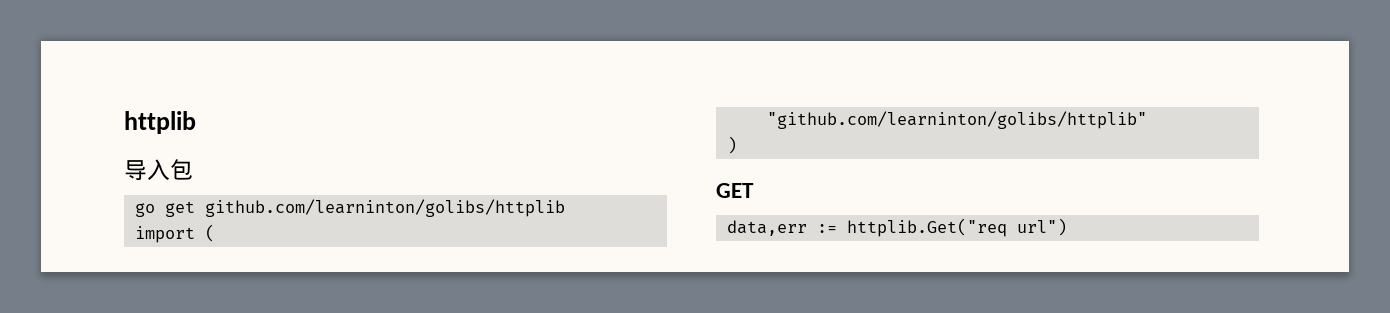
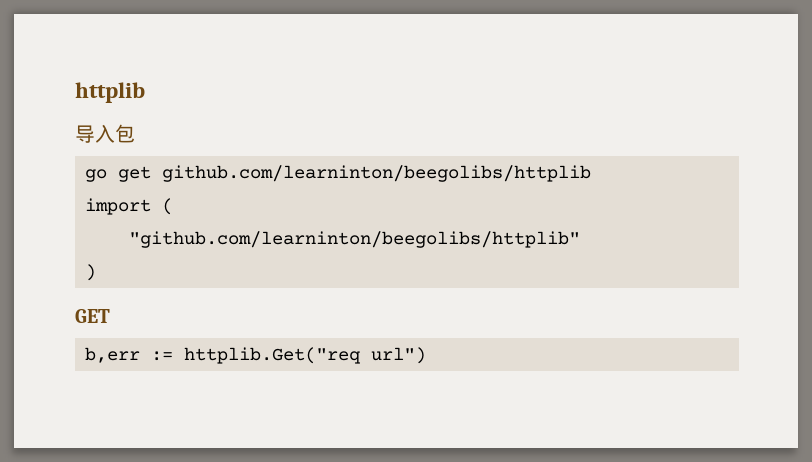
- go get github.com/learninton/golibs/httplib
+ go get github.com/learninton/beegolibs/httplib
- "github.com/learninton/golibs/httplib"
+ "github.com/learninton/beegolibs/httplib"
- data,err := httplib.Get("req url")
+ b,err := httplib.Get("req url")

